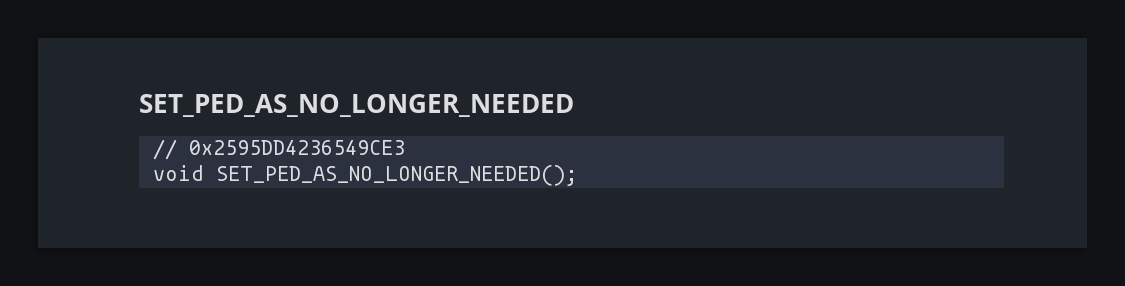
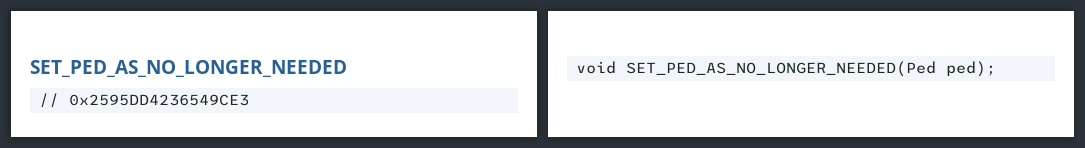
- void SET_PED_AS_NO_LONGER_NEEDED();
+ void SET_PED_AS_NO_LONGER_NEEDED(Ped ped);

